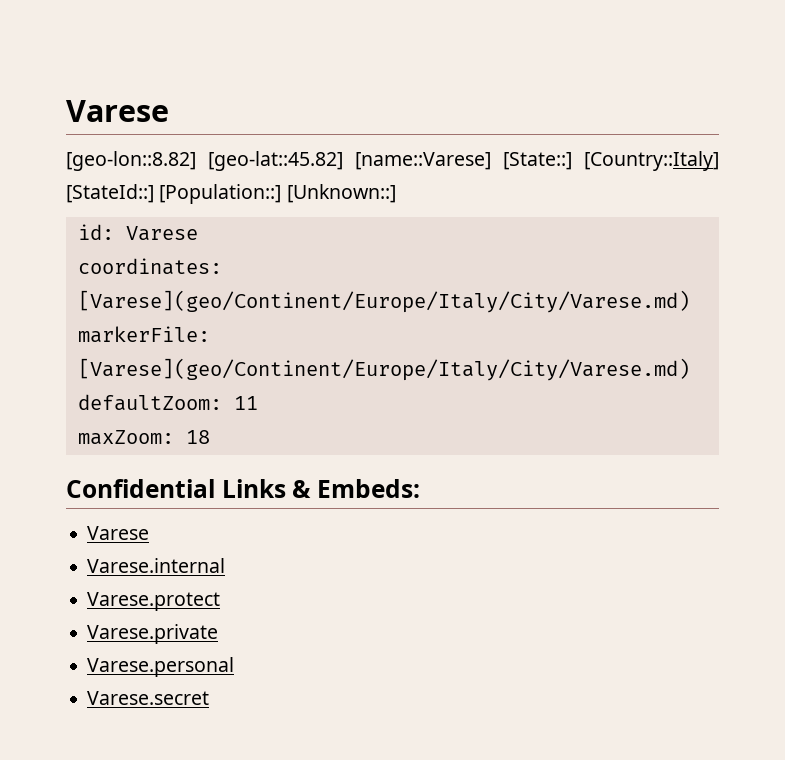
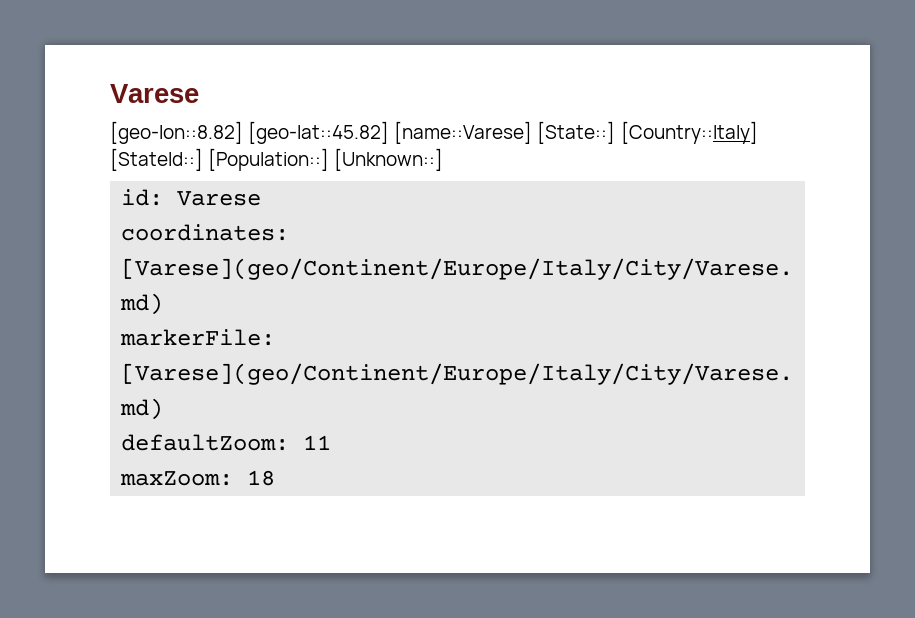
- Confidential Links & Embeds:
- Varese
- Varese.internal
- Varese.protect
- Varese.private
- Varese.personal
- Varese.secret

